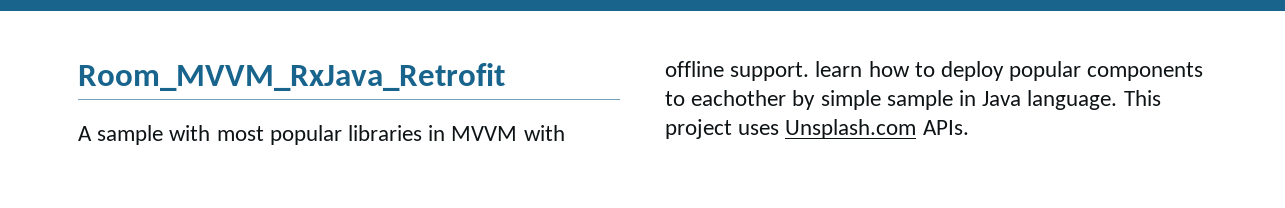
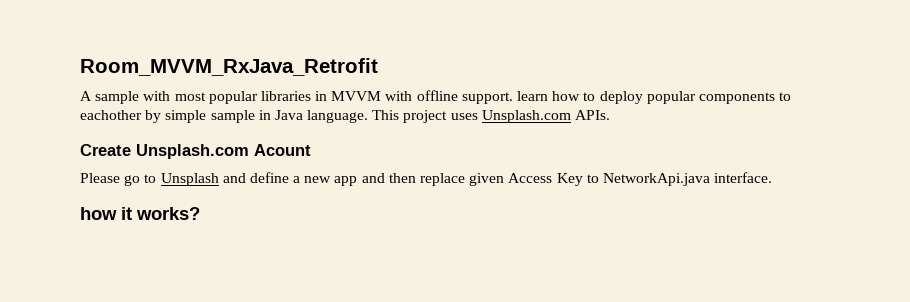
+ Create Unsplash.com Acount
+ Please go to Unsplash and define a new app and then replace given Access Key to NetworkApi.java interface.
+ how it works?

